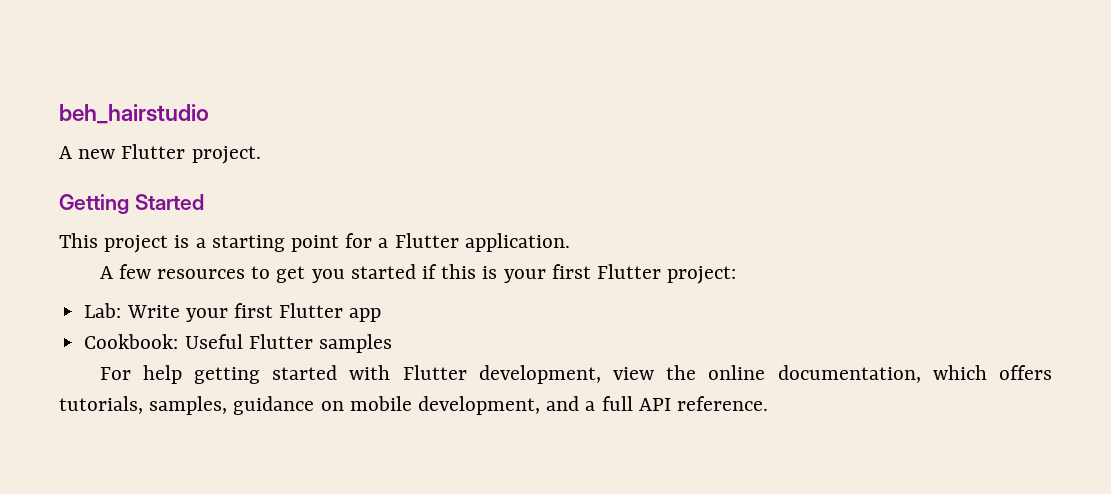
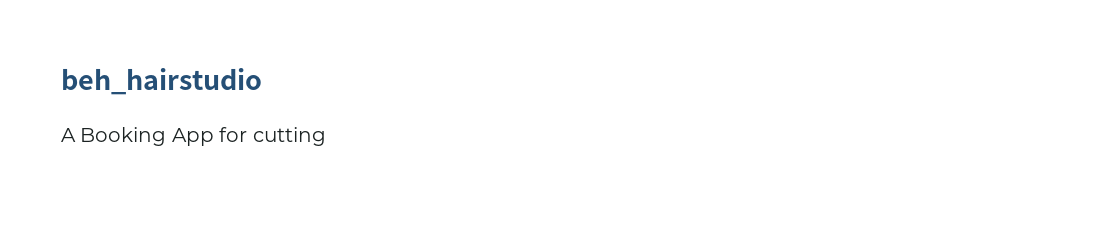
- A new Flutter project.
- Getting Started
- This project is a starting point for a Flutter application.
- A few resources to get you started if this is your first Flutter project:
- Lab: Write your first Flutter app
- Cookbook: Useful Flutter samples
- For help getting started with Flutter development, view the online documentation, which offers tutorials, samples, guidance on mobile development, and a full API reference.
+ A Booking App for cutting

